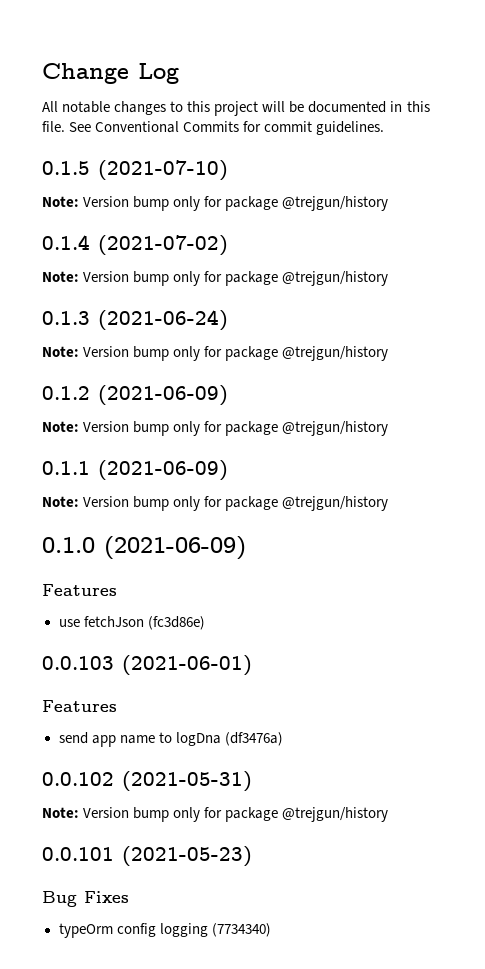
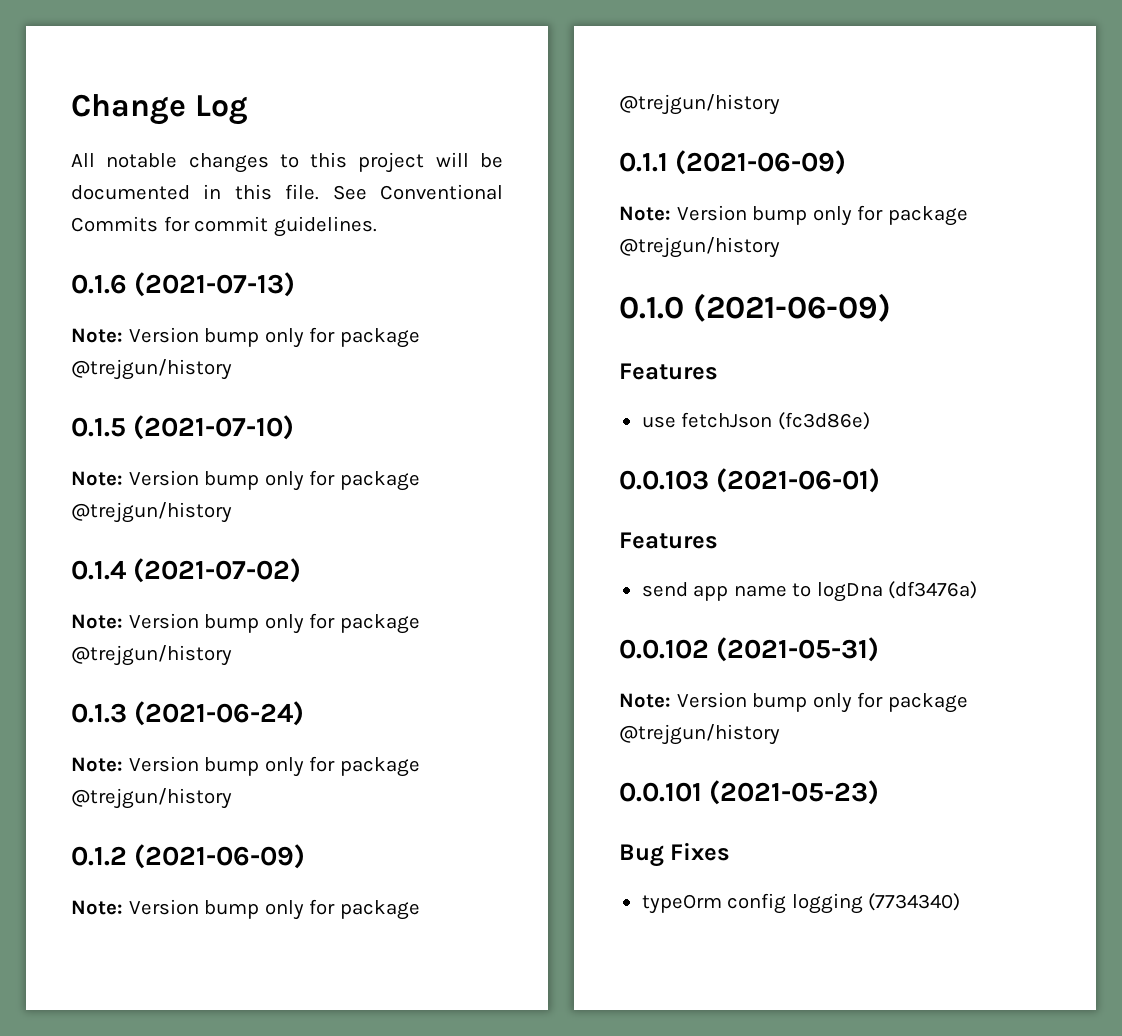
+ 0.1.6 (2021-07-13)
+ Note: Version bump only for package @trejgun/history

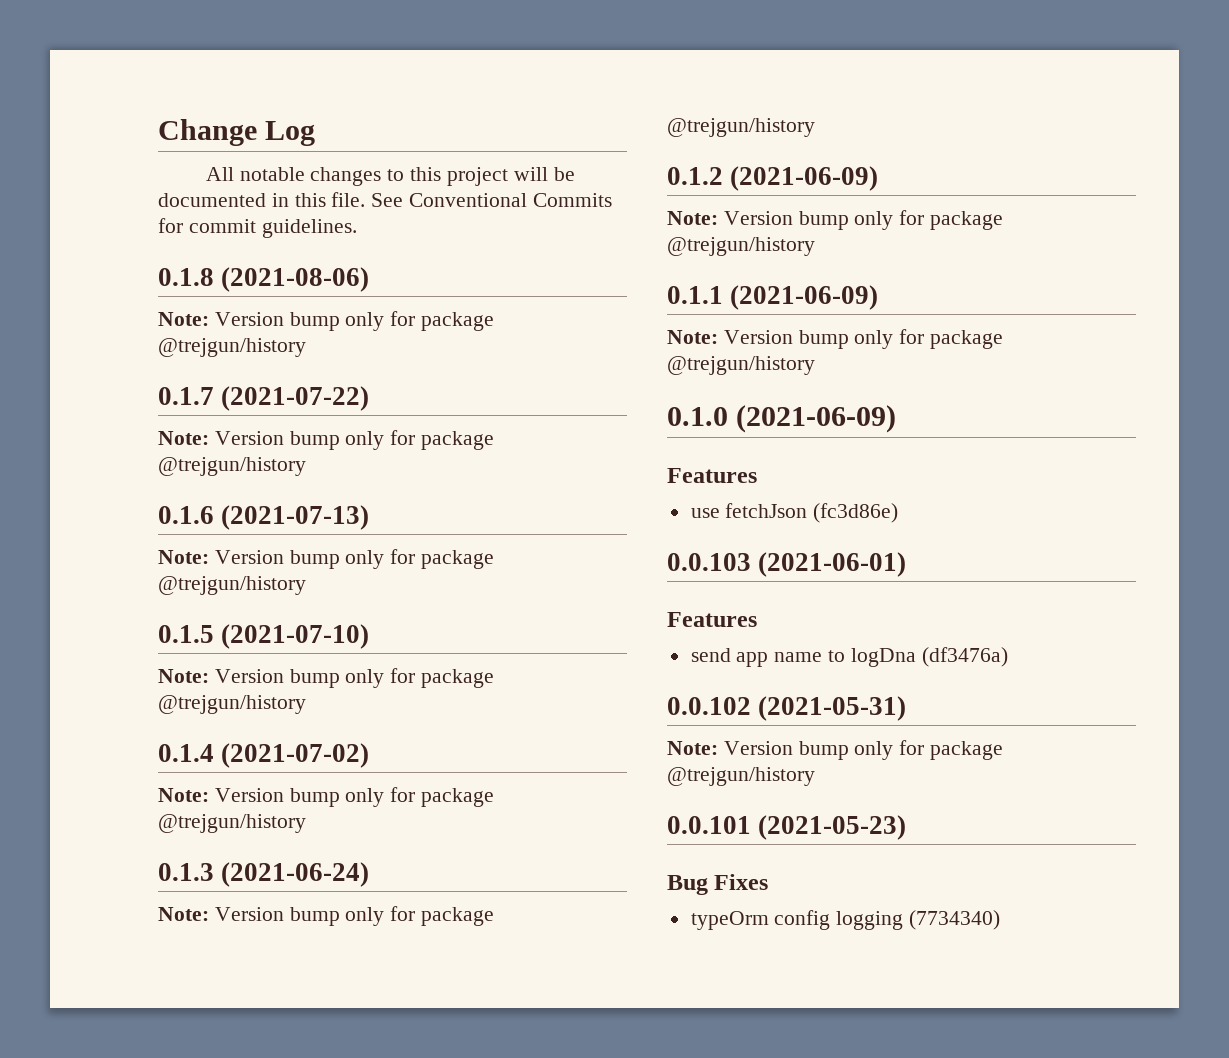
+ 0.1.8 (2021-08-06)
+ Note: Version bump only for package @trejgun/history
+ 0.1.7 (2021-07-22)
+ Note: Version bump only for package @trejgun/history

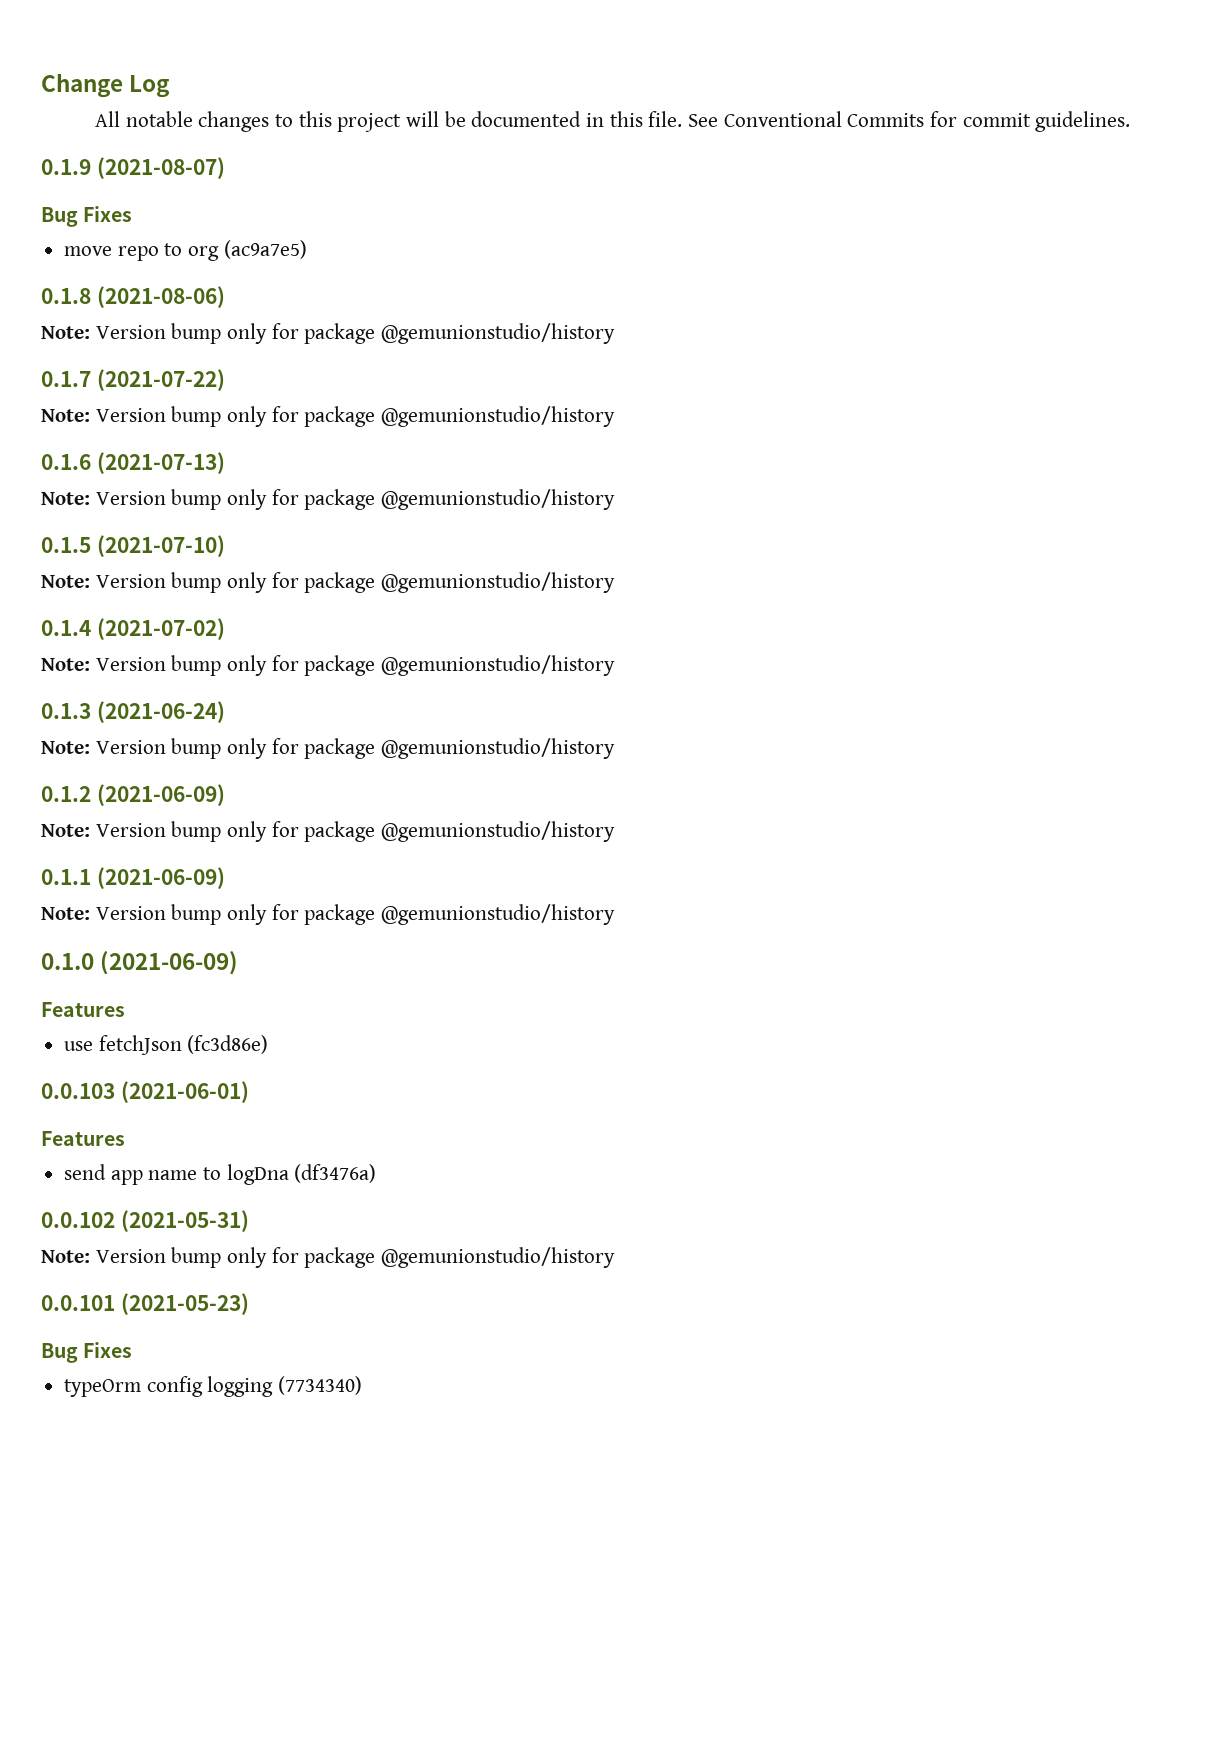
+ 0.1.9 (2021-08-07)
+ Bug Fixes
+ move repo to org (ac9a7e5)
  0.1.8 (2021-08-06)
- Note: Version bump only for package @trejgun/history
+ Note: Version bump only for package @gemunionstudio/history
  0.1.7 (2021-07-22)
- Note: Version bump only for package @trejgun/history
+ Note: Version bump only for package @gemunionstudio/history
  0.1.6 (2021-07-13)
- Note: Version bump only for package @trejgun/history
+ Note: Version bump only for package @gemunionstudio/history
  0.1.5 (2021-07-10)
- Note: Version bump only for package @trejgun/history
+ Note: Version bump only for package @gemunionstudio/history
  0.1.4 (2021-07-02)
- Note: Version bump only for package @trejgun/history
+ Note: Version bump only for package @gemunionstudio/history
  0.1.3 (2021-06-24)
- Note: Version bump only for package @trejgun/history
+ Note: Version bump only for package @gemunionstudio/history
  0.1.2 (2021-06-09)
- Note: Version bump only for package @trejgun/history
+ Note: Version bump only for package @gemunionstudio/history
  0.1.1 (2021-06-09)
- Note: Version bump only for package @trejgun/history
+ Note: Version bump only for package @gemunionstudio/history
  0.0.102 (2021-05-31)
- Note: Version bump only for package @trejgun/history
+ Note: Version bump only for package @gemunionstudio/history

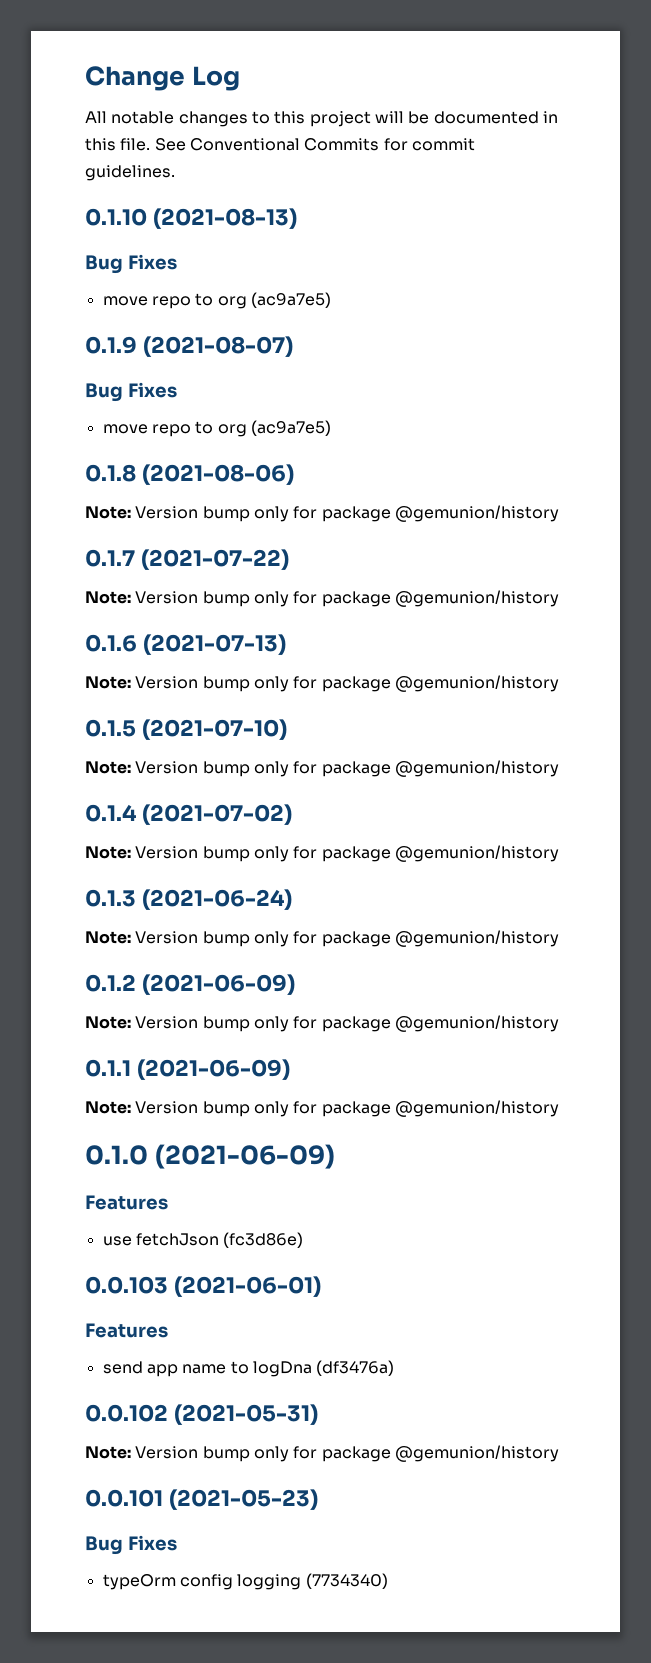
+ 0.1.10 (2021-08-13)
+ Bug Fixes
+ move repo to org (ac9a7e5)
  0.1.8 (2021-08-06)
- Note: Version bump only for package @gemunionstudio/history
+ Note: Version bump only for package @gemunion/history
  0.1.7 (2021-07-22)
- Note: Version bump only for package @gemunionstudio/history
+ Note: Version bump only for package @gemunion/history
  0.1.6 (2021-07-13)
- Note: Version bump only for package @gemunionstudio/history
+ Note: Version bump only for package @gemunion/history
  0.1.5 (2021-07-10)
- Note: Version bump only for package @gemunionstudio/history
+ Note: Version bump only for package @gemunion/history
  0.1.4 (2021-07-02)
- Note: Version bump only for package @gemunionstudio/history
+ Note: Version bump only for package @gemunion/history
  0.1.3 (2021-06-24)
- Note: Version bump only for package @gemunionstudio/history
+ Note: Version bump only for package @gemunion/history
  0.1.2 (2021-06-09)
- Note: Version bump only for package @gemunionstudio/history
+ Note: Version bump only for package @gemunion/history
  0.1.1 (2021-06-09)
- Note: Version bump only for package @gemunionstudio/history
+ Note: Version bump only for package @gemunion/history
  0.0.102 (2021-05-31)
- Note: Version bump only for package @gemunionstudio/history
+ Note: Version bump only for package @gemunion/history

